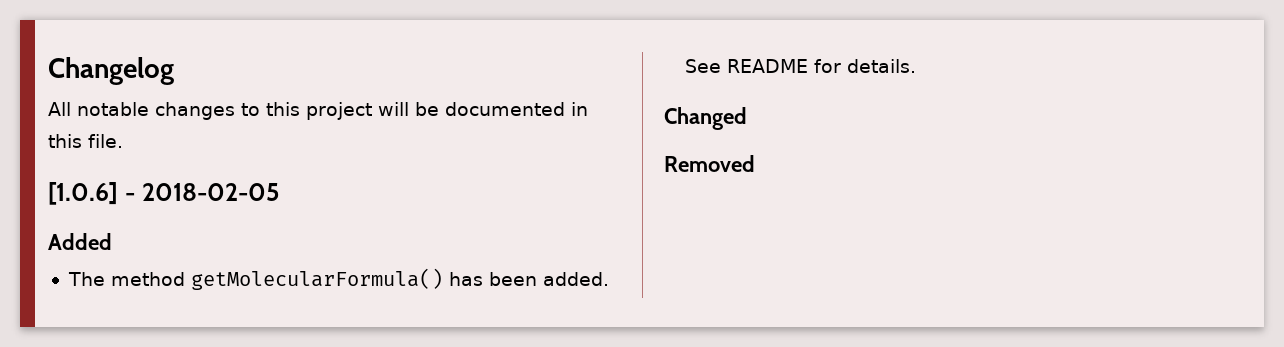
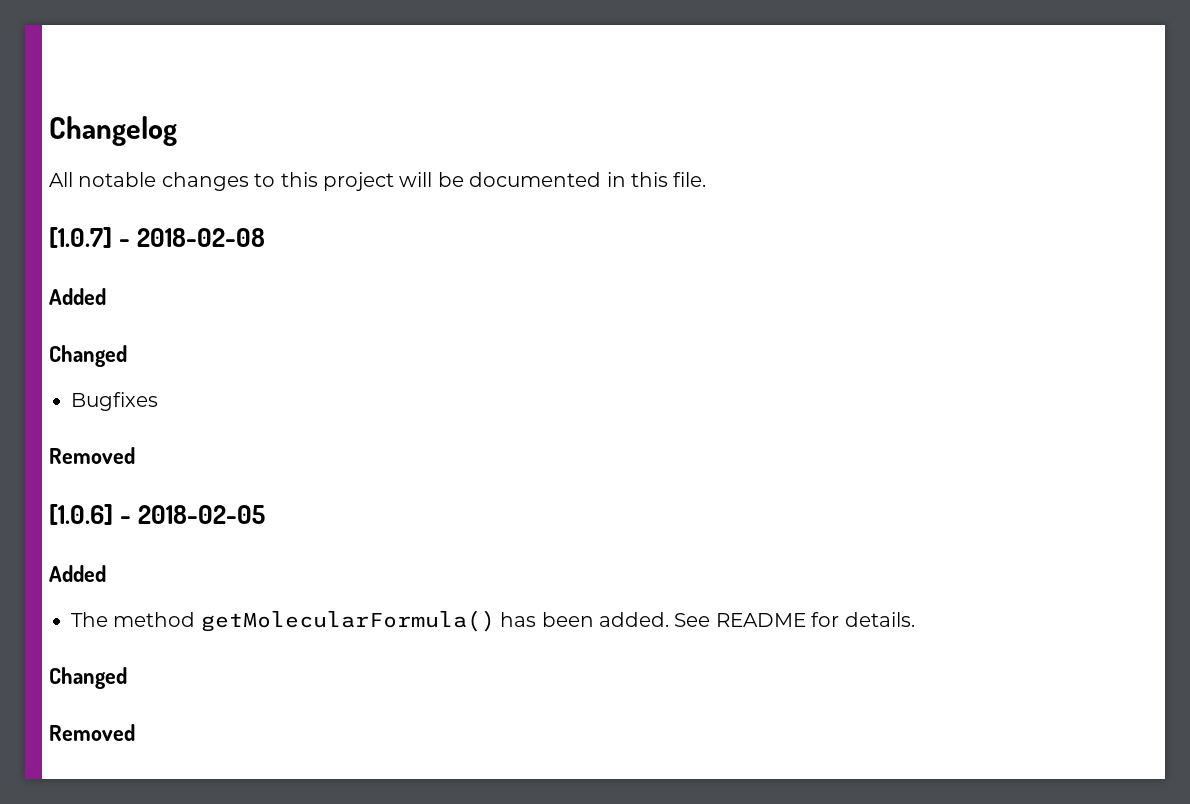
+ [1.0.7] - 2018-02-08
+ Added
+ Changed
+ Bugfixes
+ Removed

